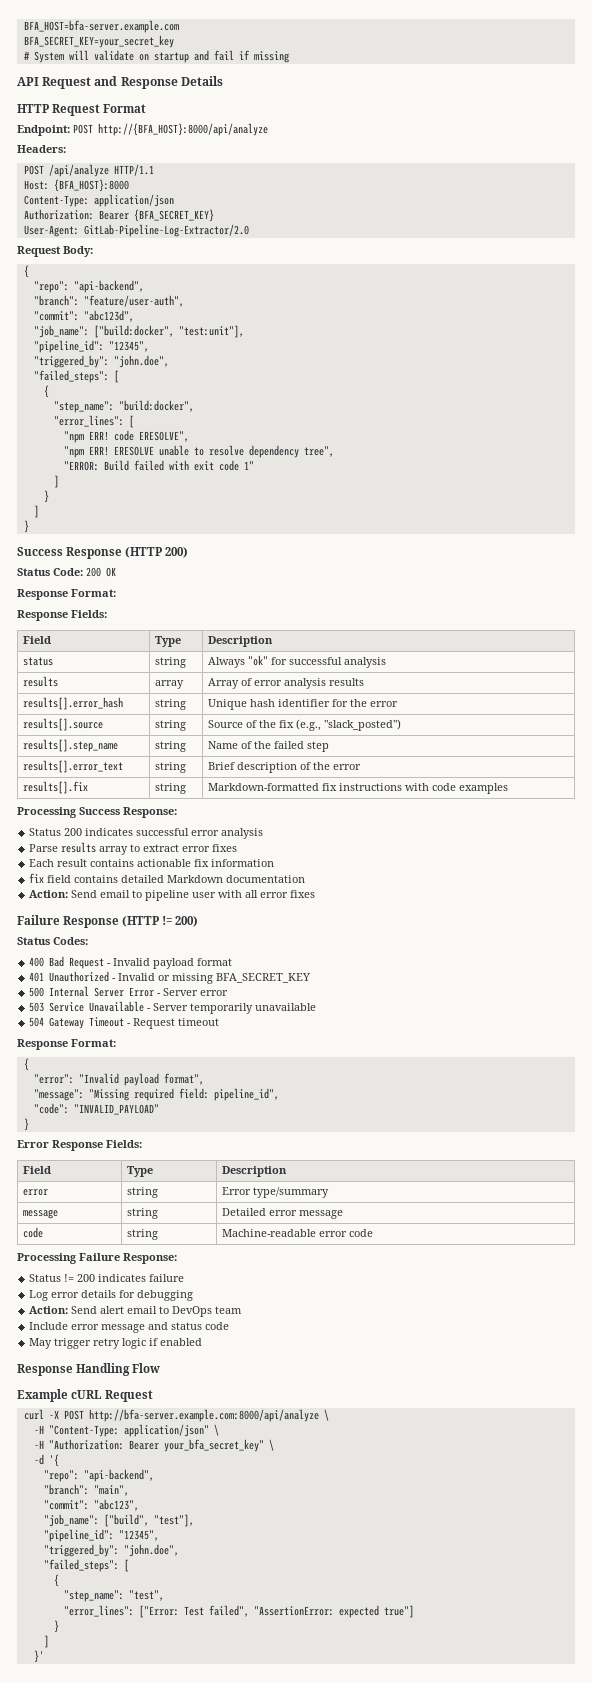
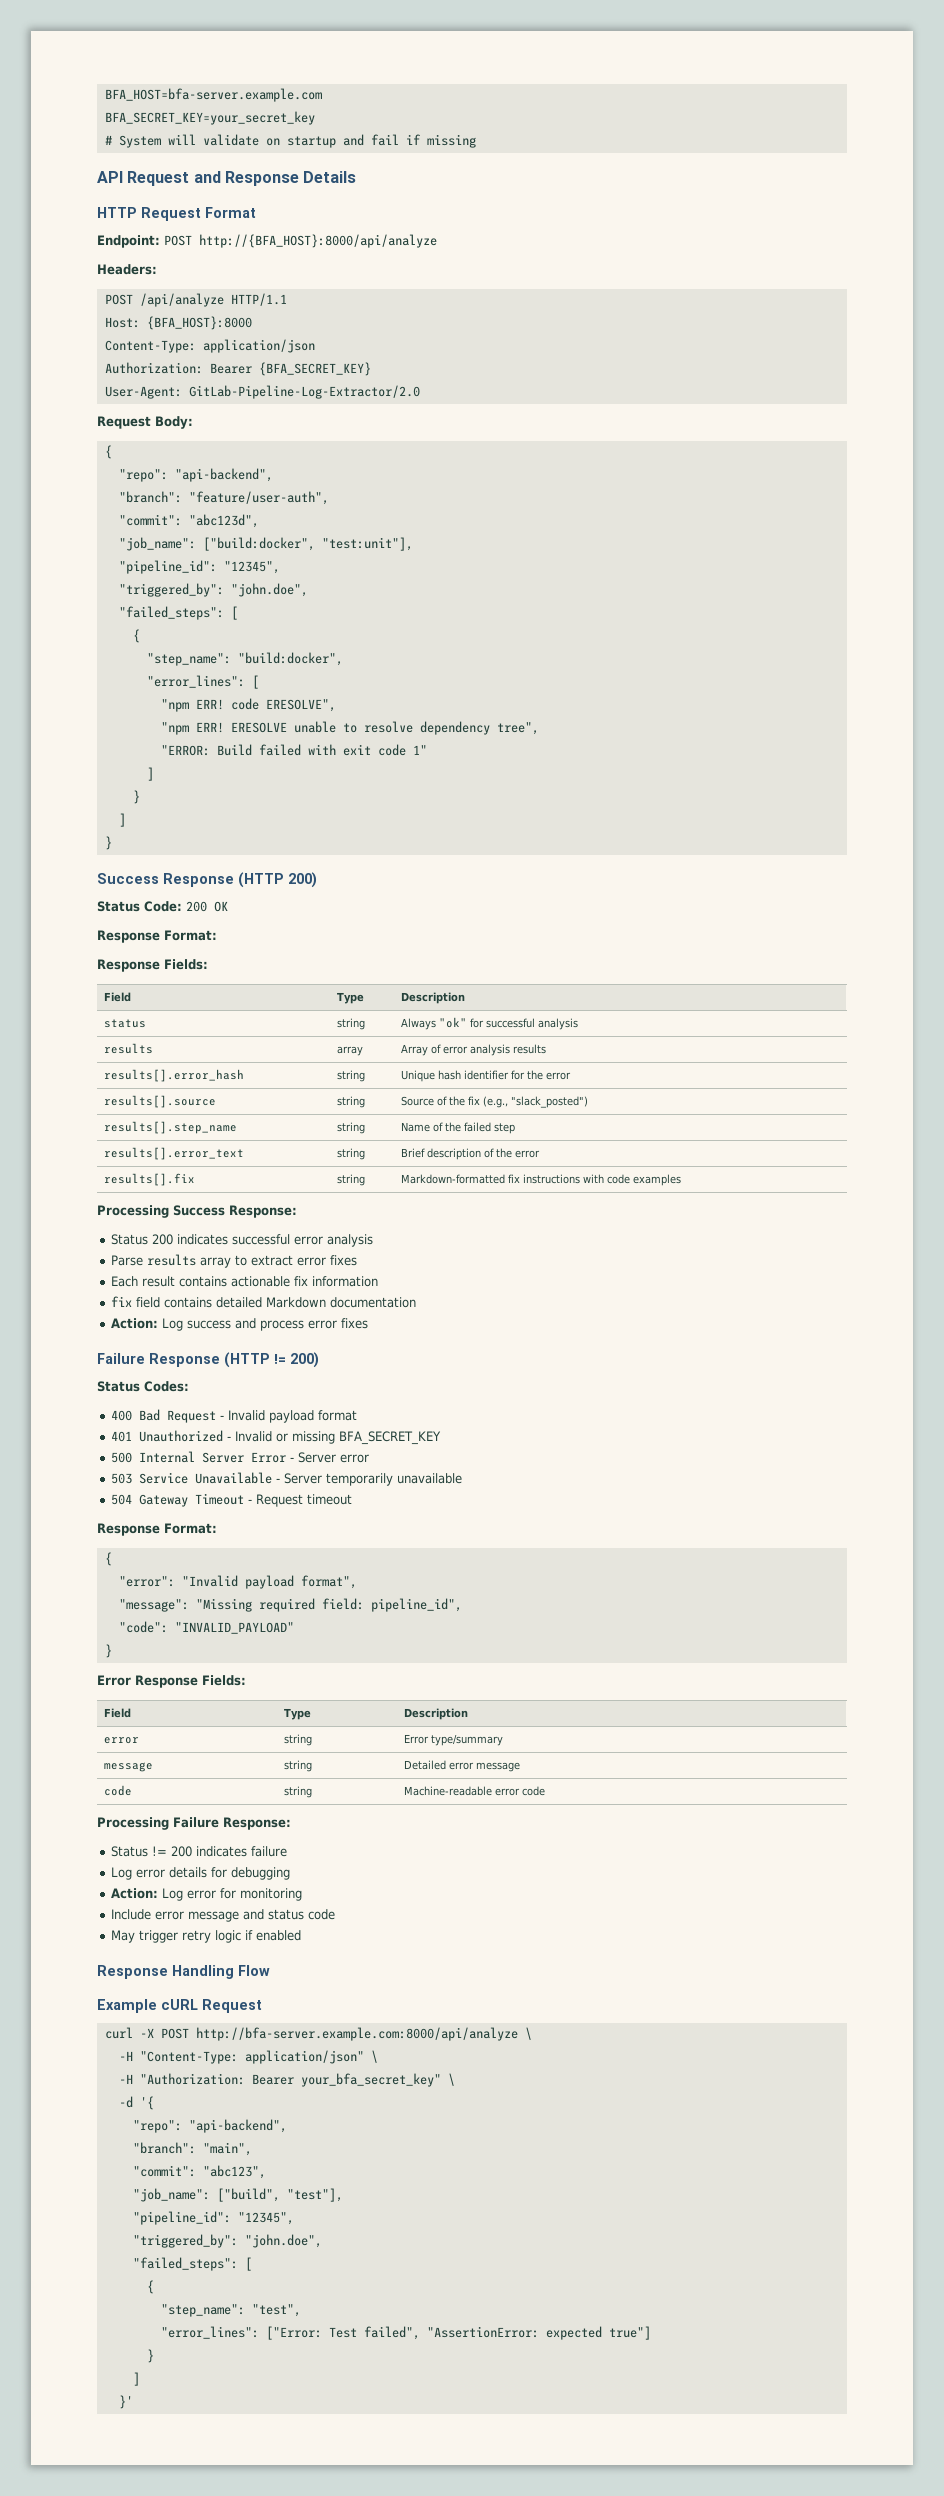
- Action: Send email to pipeline user with all error fixes
+ Action: Log success and process error fixes
- Action: Send alert email to DevOps team
+ Action: Log error for monitoring

